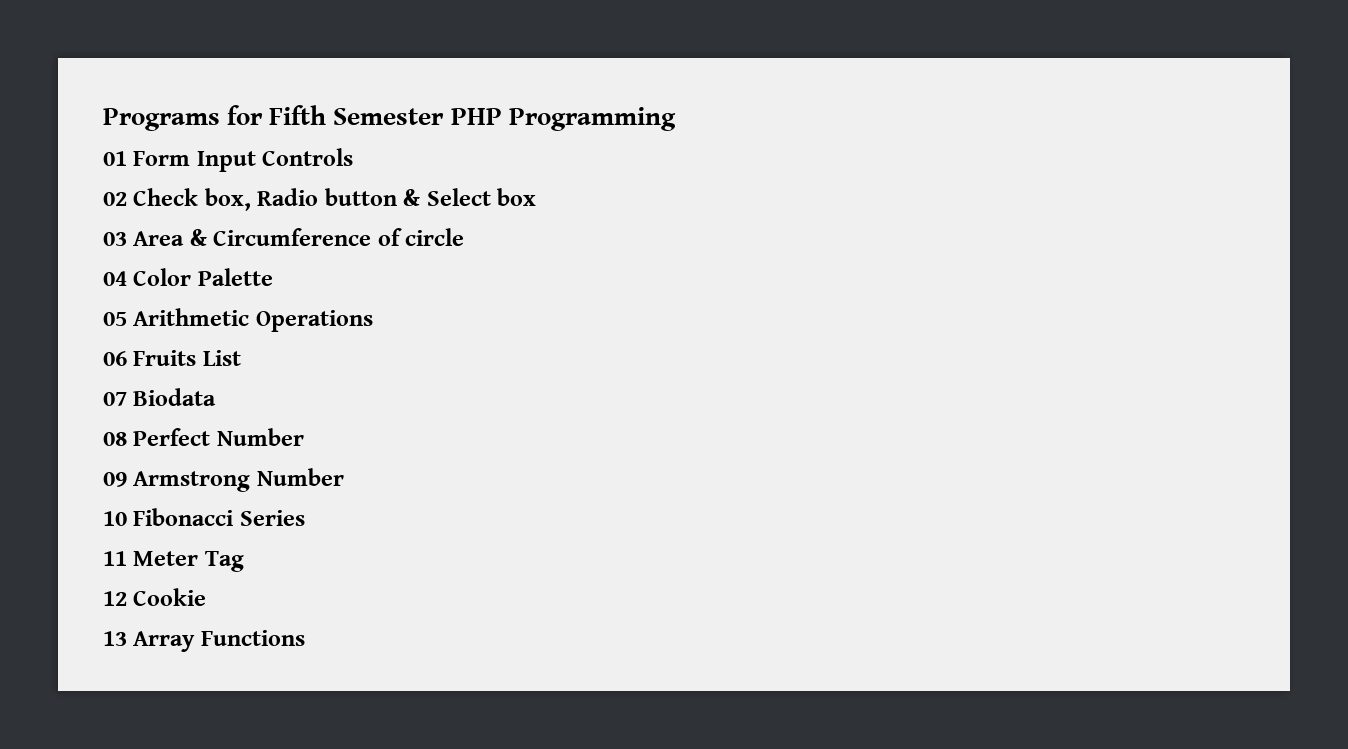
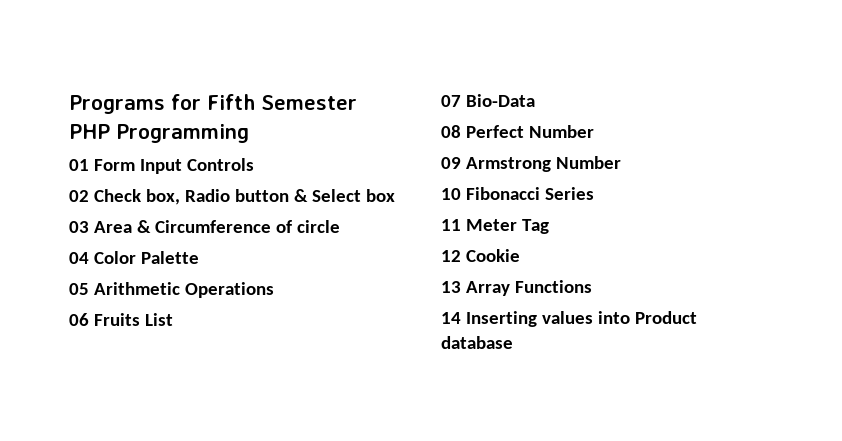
- 07 Biodata
+ 07 Bio-Data
+ 14 Inserting values into Product database

